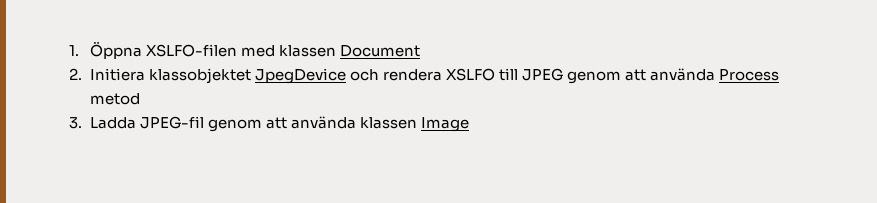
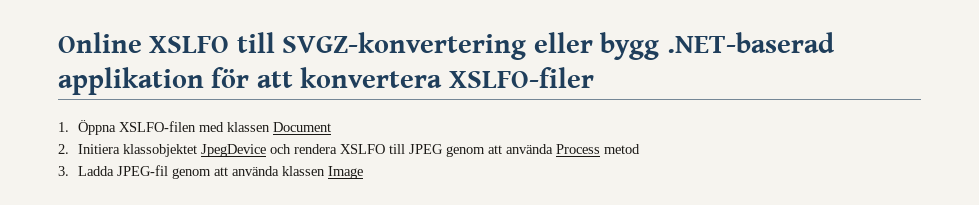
+ Online XSLFO till SVGZ-konvertering eller bygg .NET-baserad applikation för att konvertera XSLFO-filer

